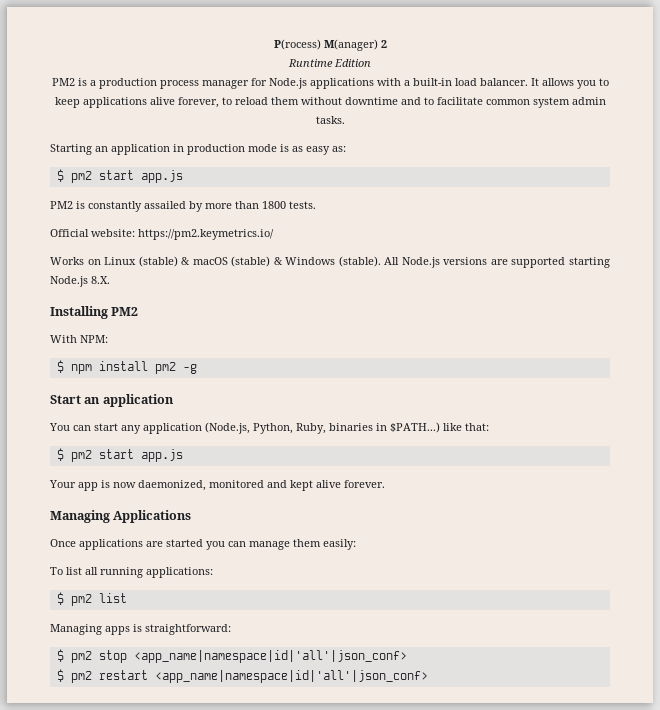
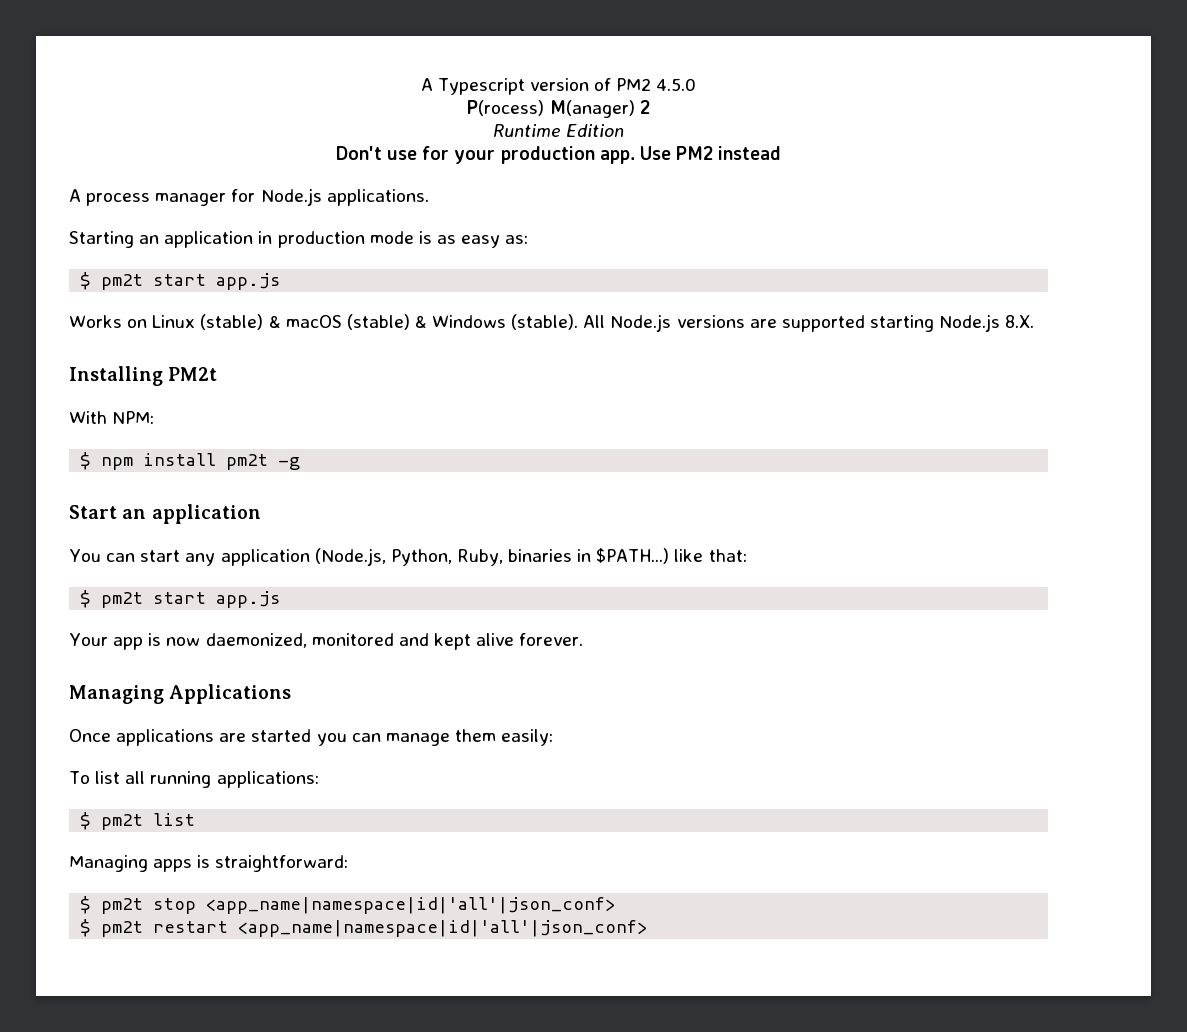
+ A Typescript version of PM2 4.5.0
- PM2 is a production process manager for Node.js applications with a built-in load balancer. It allows you to keep applications alive forever, to reload them without downtime and to facilitate common system admin tasks.
+ Don't use for your production app. Use PM2 instead
+ A process manager for Node.js applications.
  Starting an application in production mode is as easy as:
- $ pm2 start app.js
- PM2 is constantly assailed by more than 1800 tests.
- Official website: https://pm2.keymetrics.io/
+ $ pm2t start app.js
- Installing PM2
+ Installing PM2t
- $ npm install pm2 -g
+ $ npm install pm2t -g
  You can start any application (Node.js, Python, Ruby, binaries in $PATH...) like that:
- $ pm2 start app.js
+ $ pm2t start app.js
- $ pm2 list
+ $ pm2t list
- $ pm2 stop <app_name|namespace|id|'all'|json_conf>
+ $ pm2t stop <app_name|namespace|id|'all'|json_conf>
- $ pm2 restart <app_name|namespace|id|'all'|json_conf>
+ $ pm2t restart <app_name|namespace|id|'all'|json_conf>

